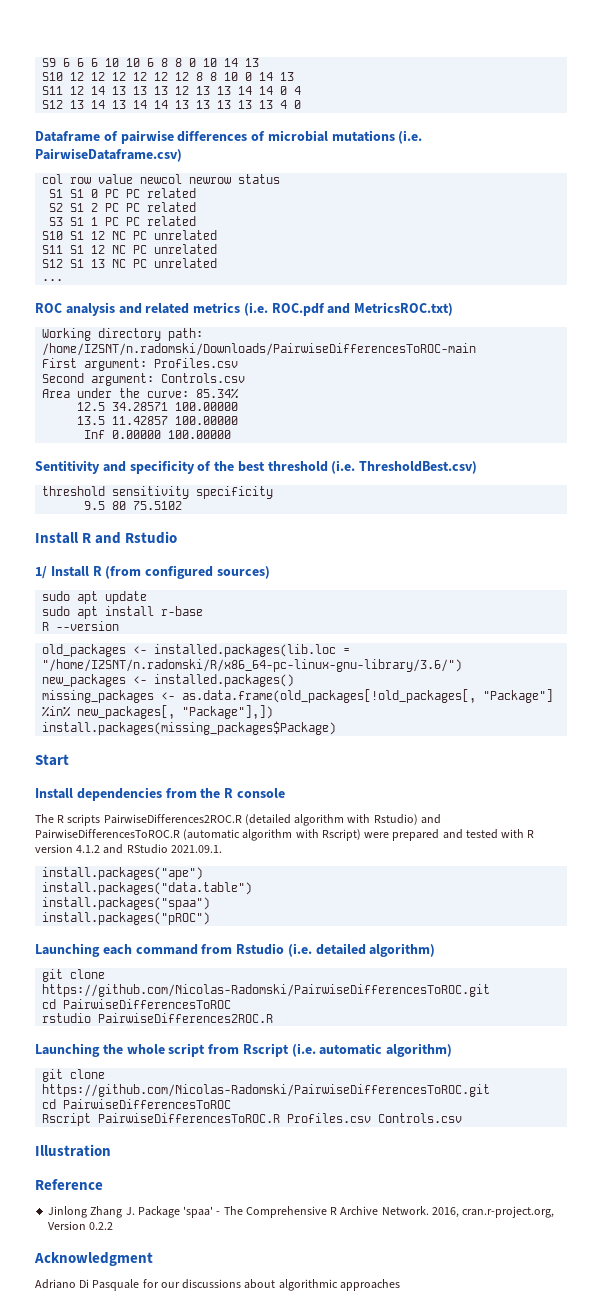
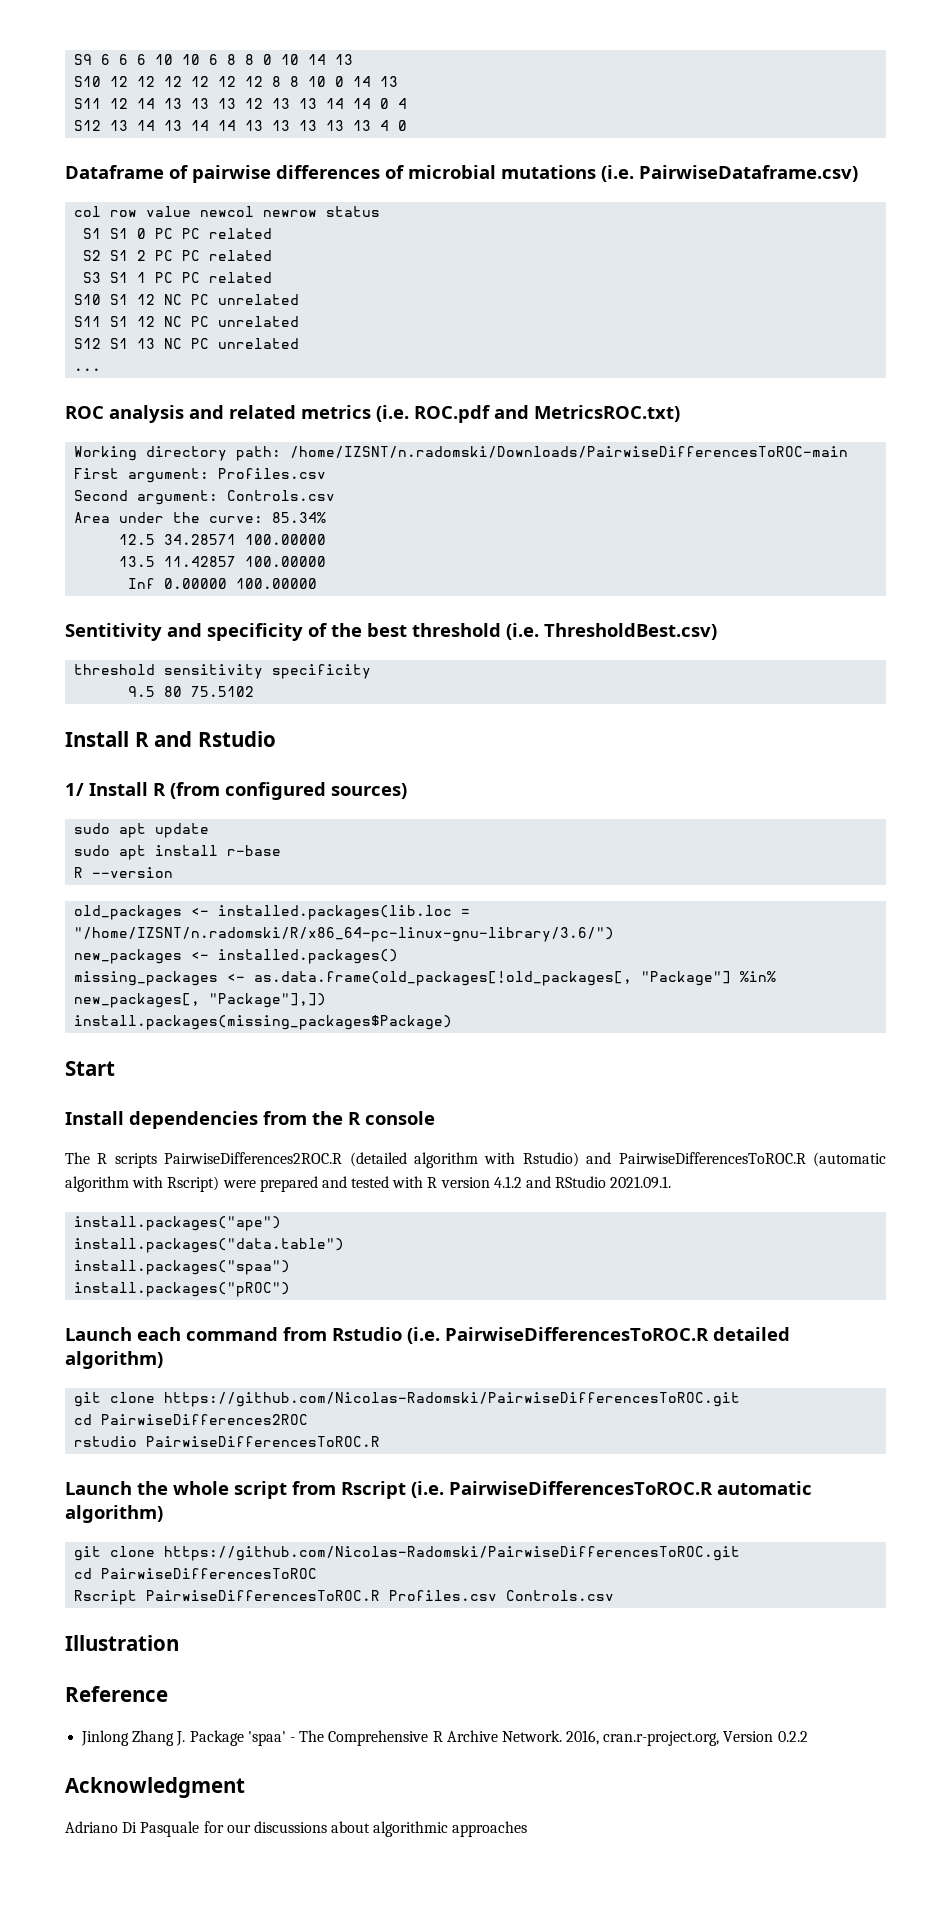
- Launching each command from Rstudio (i.e. detailed algorithm)
+ Launch each command from Rstudio (i.e. PairwiseDifferencesToROC.R detailed algorithm)
  git clone https://github.com/Nicolas-Radomski/PairwiseDifferencesToROC.git
- cd PairwiseDifferencesToROC
+ cd PairwiseDifferences2ROC
- rstudio PairwiseDifferences2ROC.R
- Launching the whole script from Rscript (i.e. automatic algorithm)
+ rstudio PairwiseDifferencesToROC.R
+ Launch the whole script from Rscript (i.e. PairwiseDifferencesToROC.R automatic algorithm)

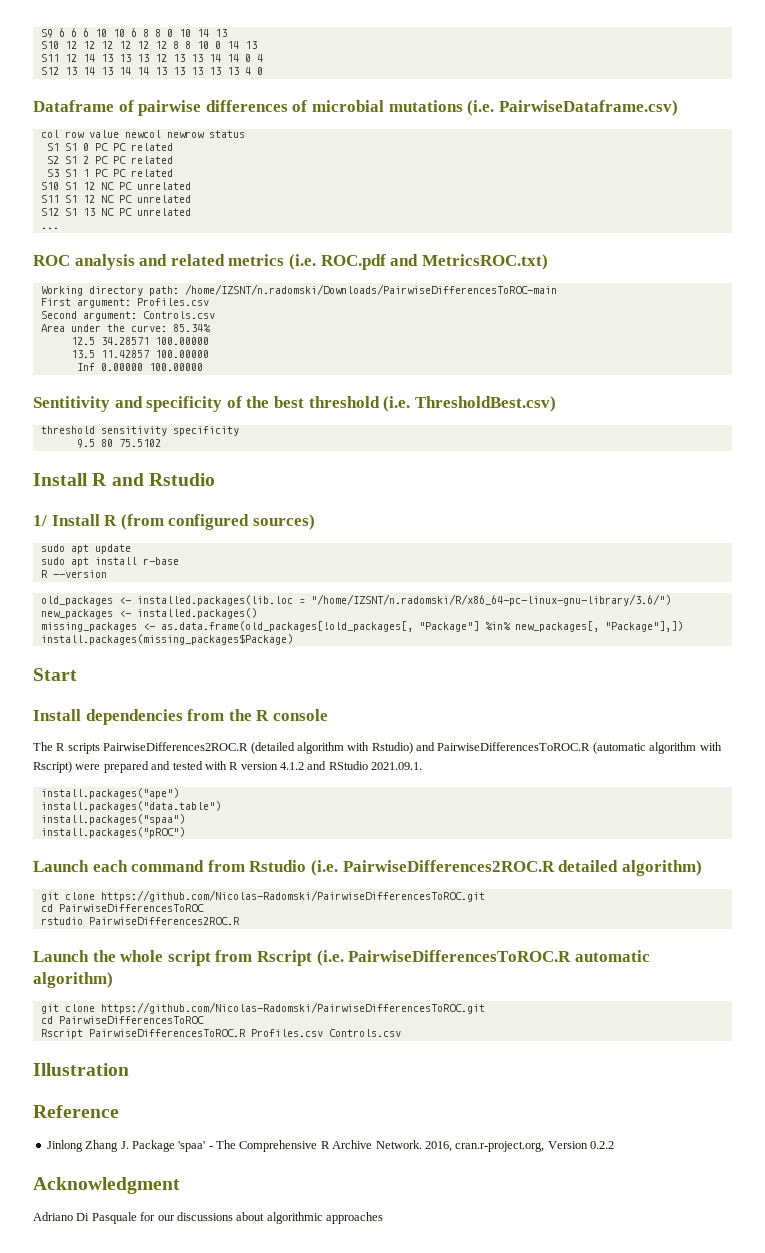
- Launch each command from Rstudio (i.e. PairwiseDifferencesToROC.R detailed algorithm)
+ Launch each command from Rstudio (i.e. PairwiseDifferences2ROC.R detailed algorithm)
  git clone https://github.com/Nicolas-Radomski/PairwiseDifferencesToROC.git
- cd PairwiseDifferences2ROC
+ cd PairwiseDifferencesToROC
- rstudio PairwiseDifferencesToROC.R
+ rstudio PairwiseDifferences2ROC.R

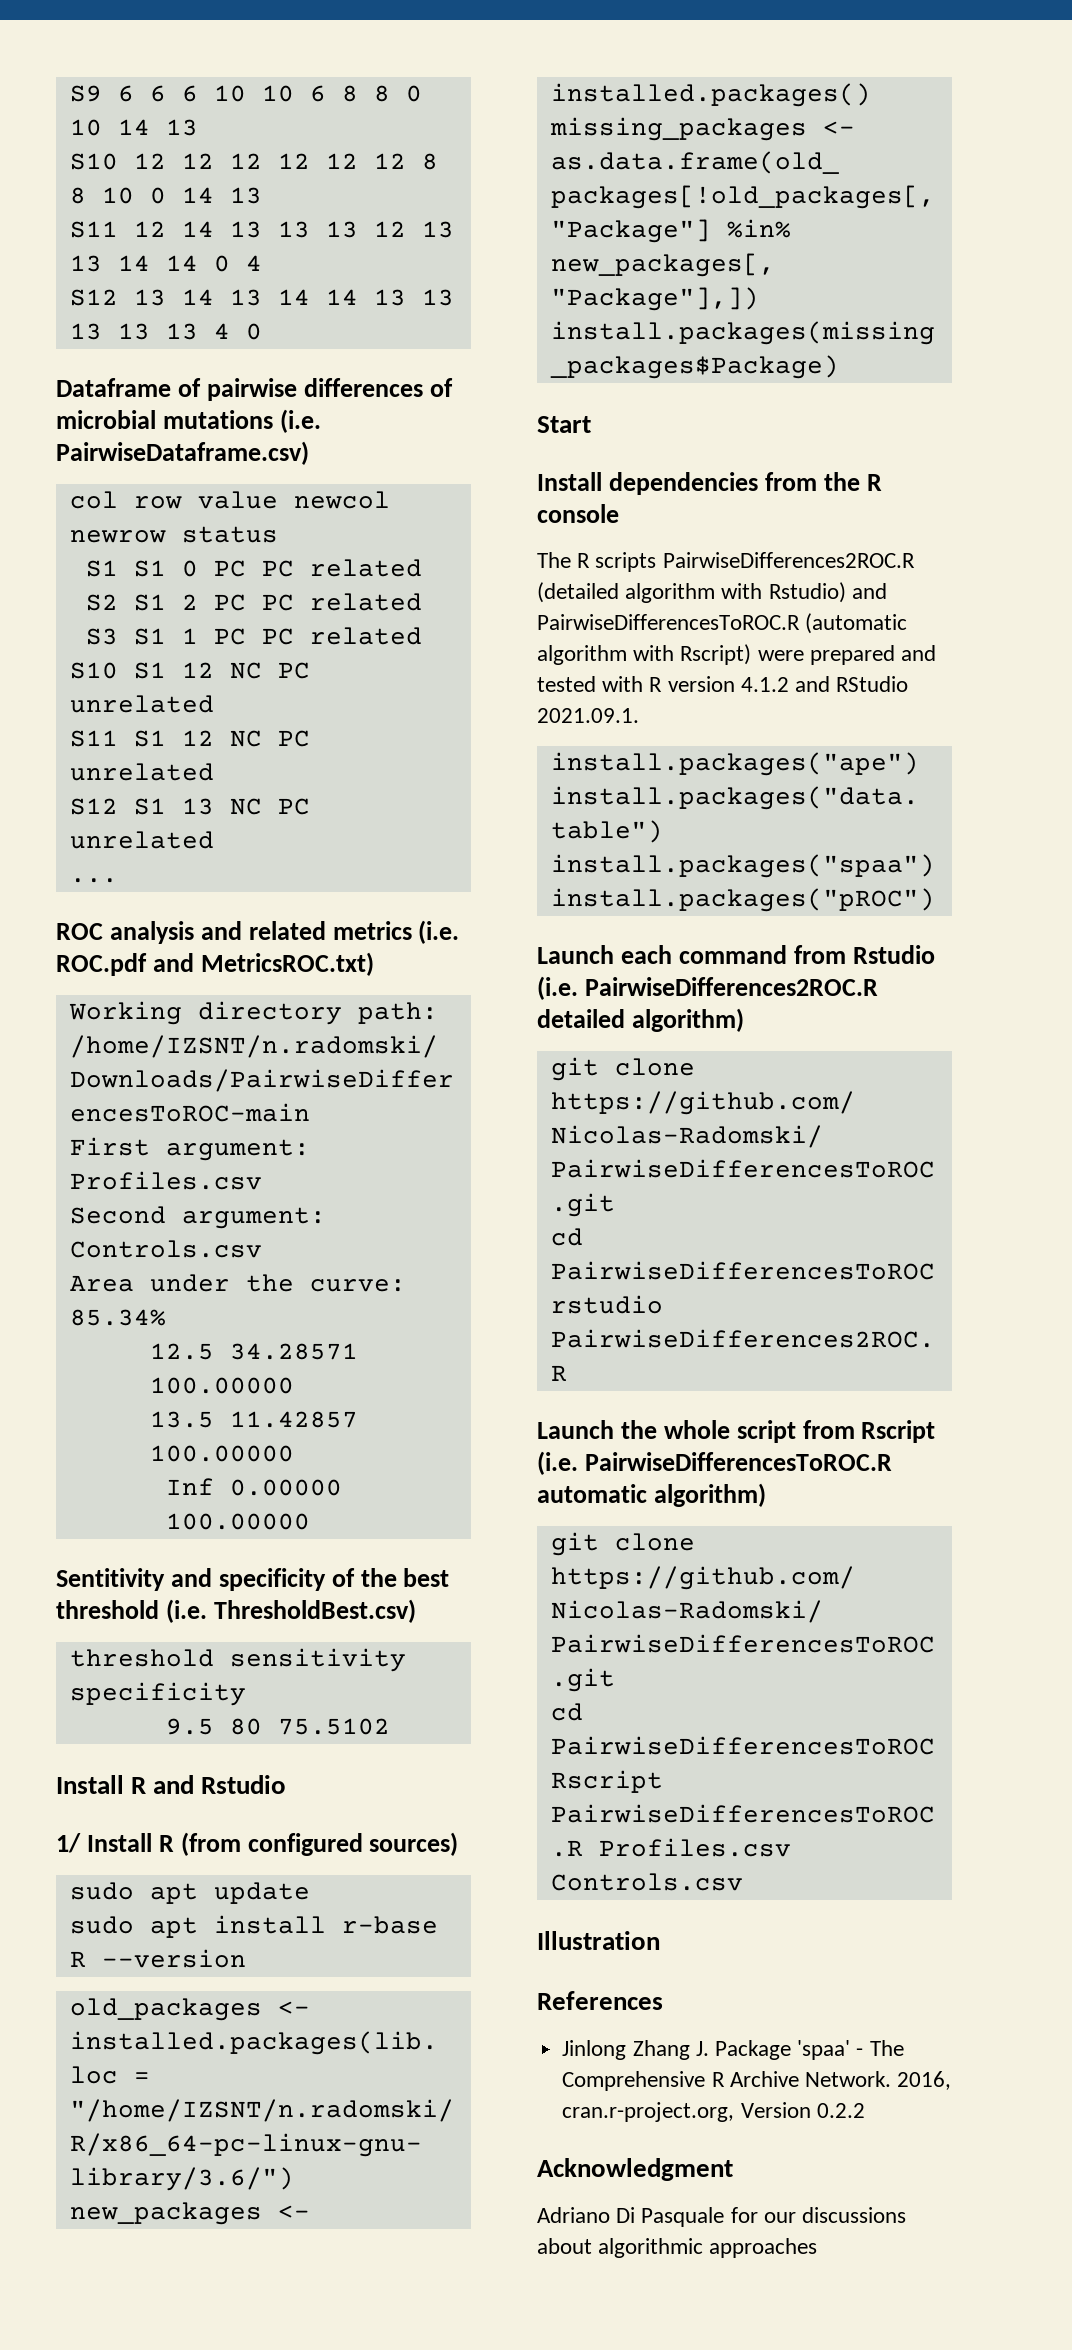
- Reference
+ References

